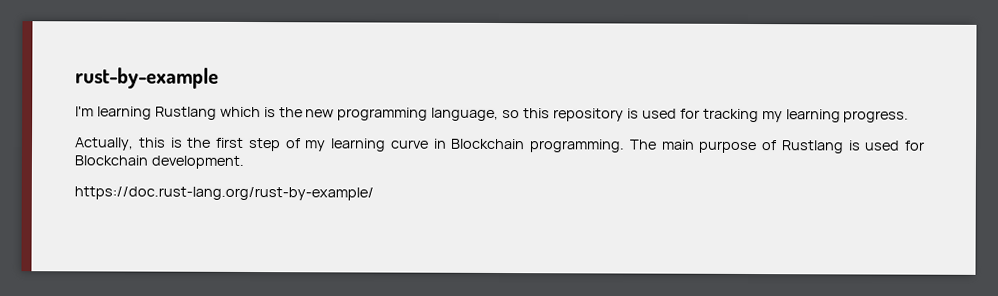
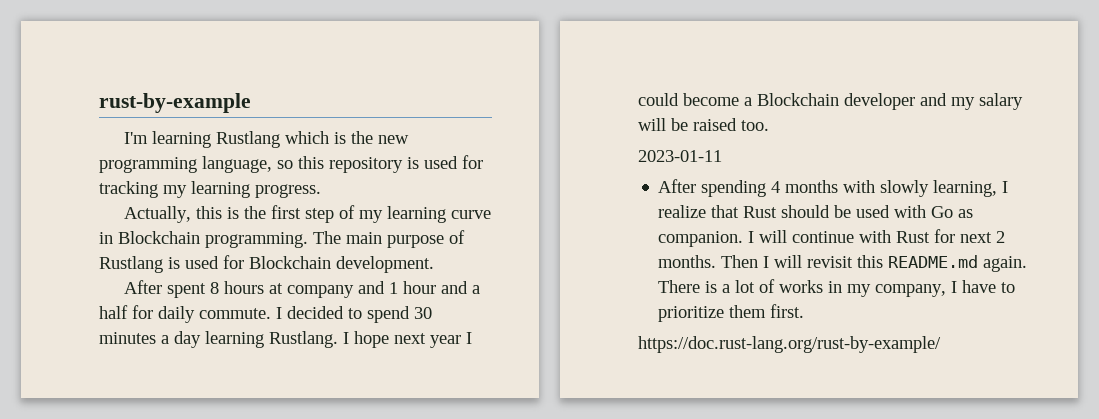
+ After spent 8 hours at company and 1 hour and a half for daily commute. I decided to spend 30 minutes a day learning Rustlang. I hope next year I could become a Blockchain developer and my salary will be raised too.
+ 2023-01-11
+ After spending 4 months with slowly learning, I realize that Rust should be used with Go as companion. I will continue with Rust for next 2 months. Then I will revisit this README.md again. There is a lot of works in my company, I have to prioritize them first.

